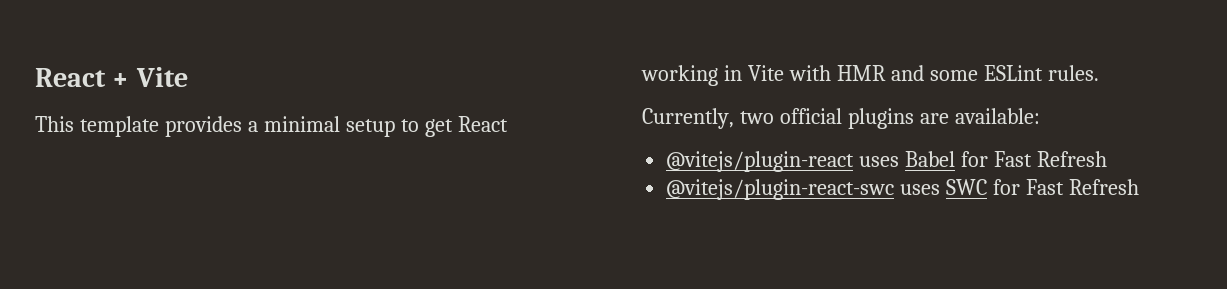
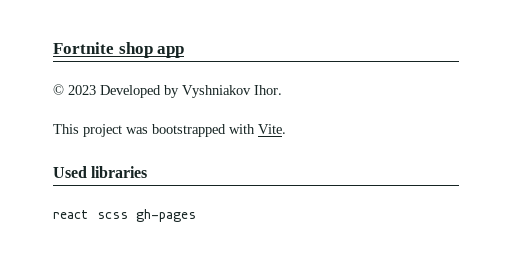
- React + Vite
- This template provides a minimal setup to get React working in Vite with HMR and some ESLint rules.
- Currently, two official plugins are available:
- @vitejs/plugin-react uses Babel for Fast Refresh
- @vitejs/plugin-react-swc uses SWC for Fast Refresh
+ Fortnite shop app
+ © 2023 Developed by Vyshniakov Ihor.
+ This project was bootstrapped with Vite.
+ Used libraries
+ react scss gh-pages

